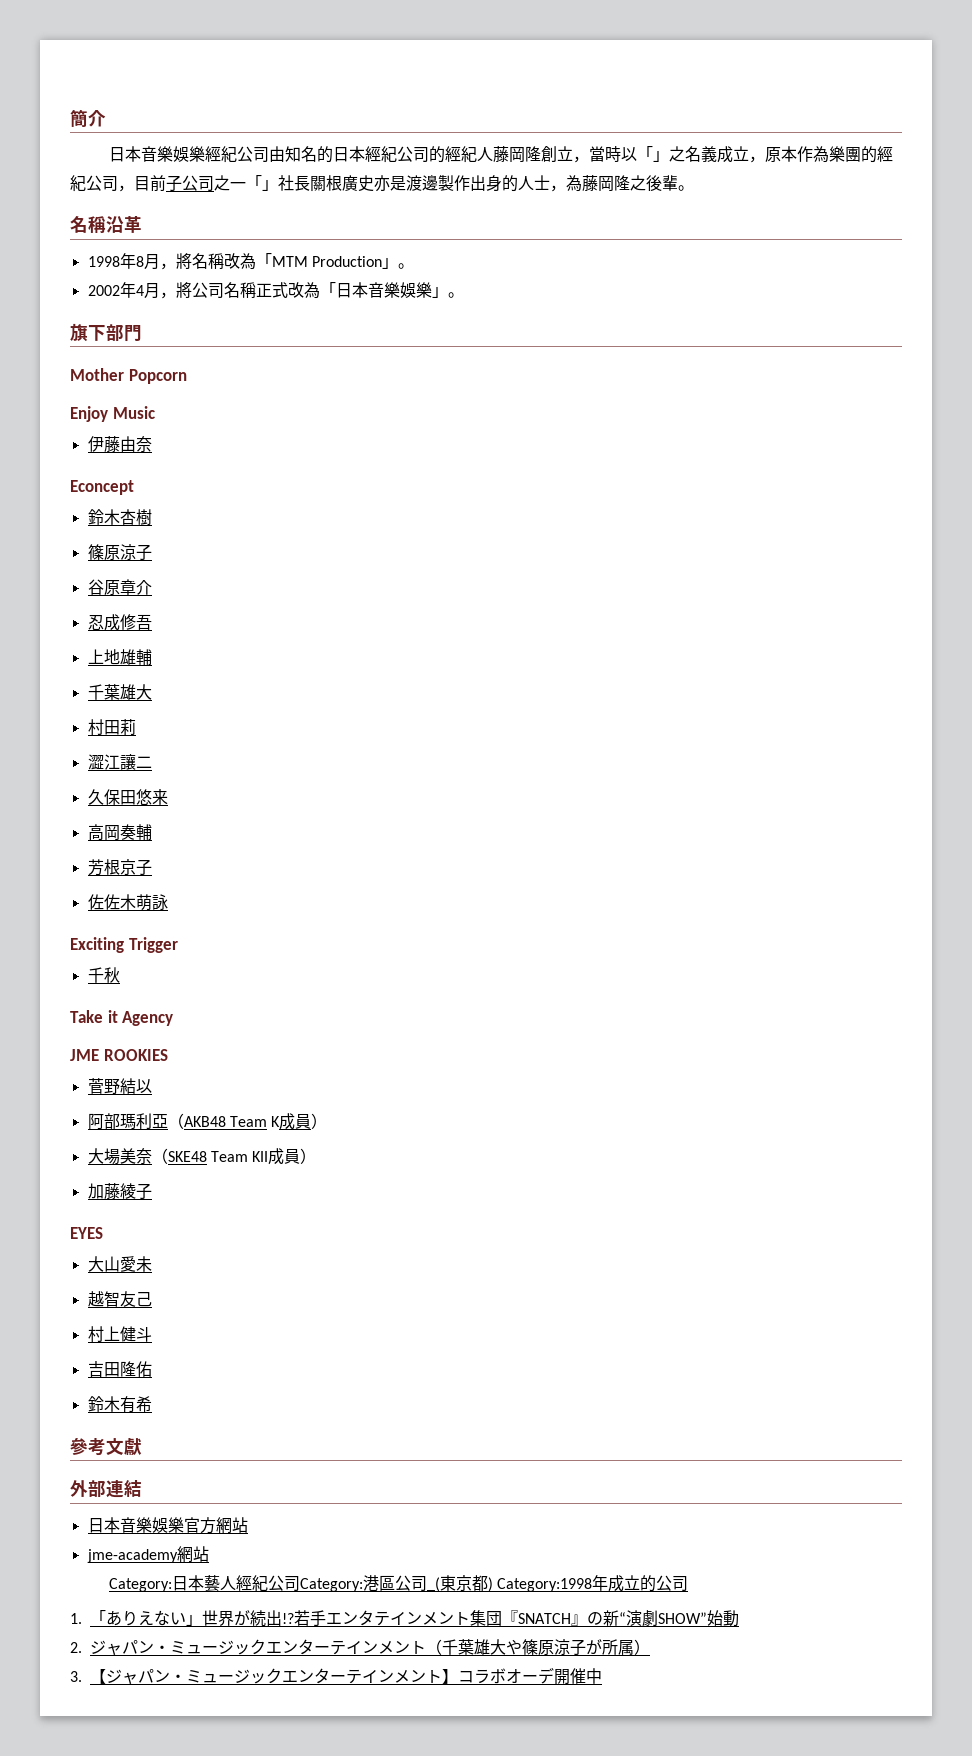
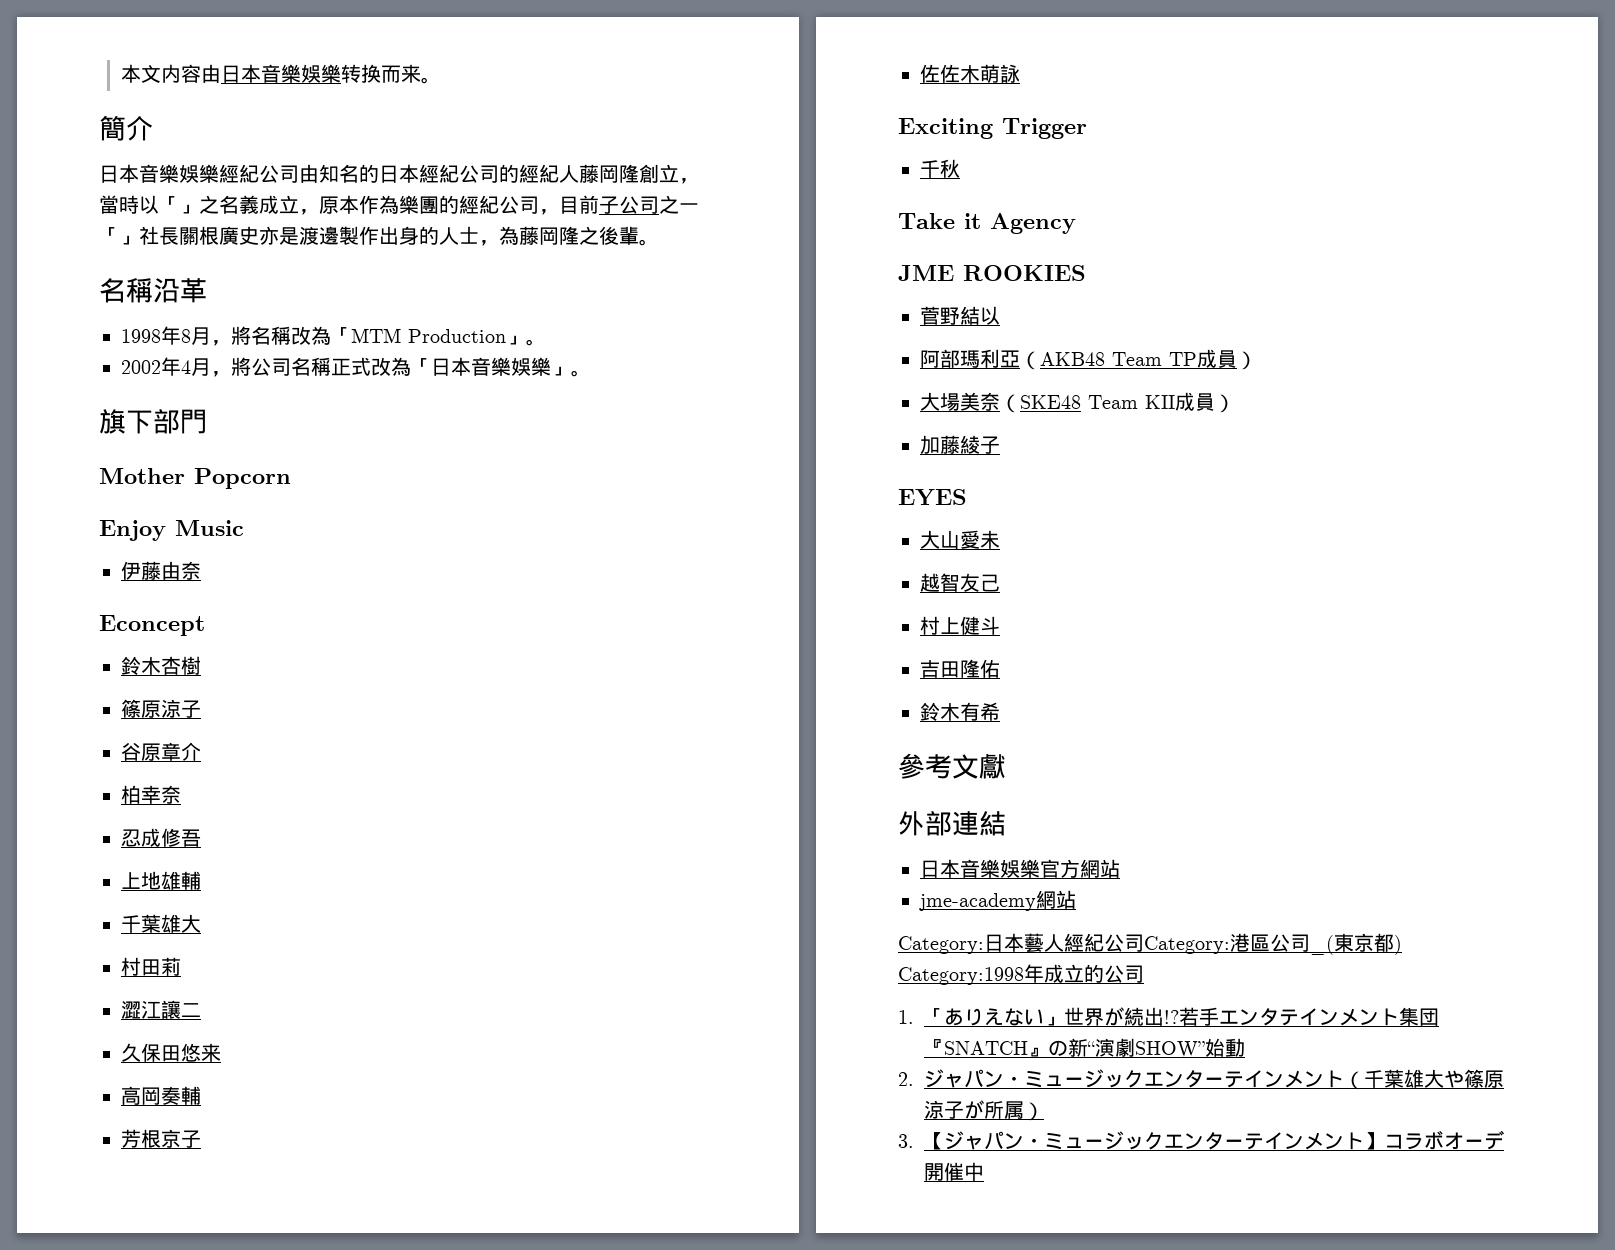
+ 本文内容由日本音樂娛樂转换而来。
+ 柏幸奈
- 阿部瑪利亞（AKB48 Team K成員）
+ 阿部瑪利亞（AKB48 Team TP成員）

